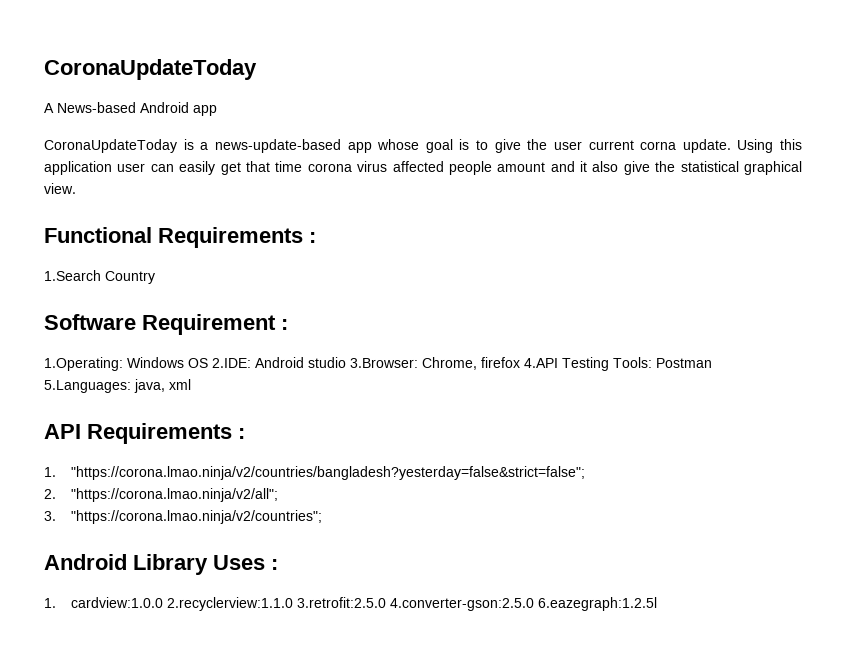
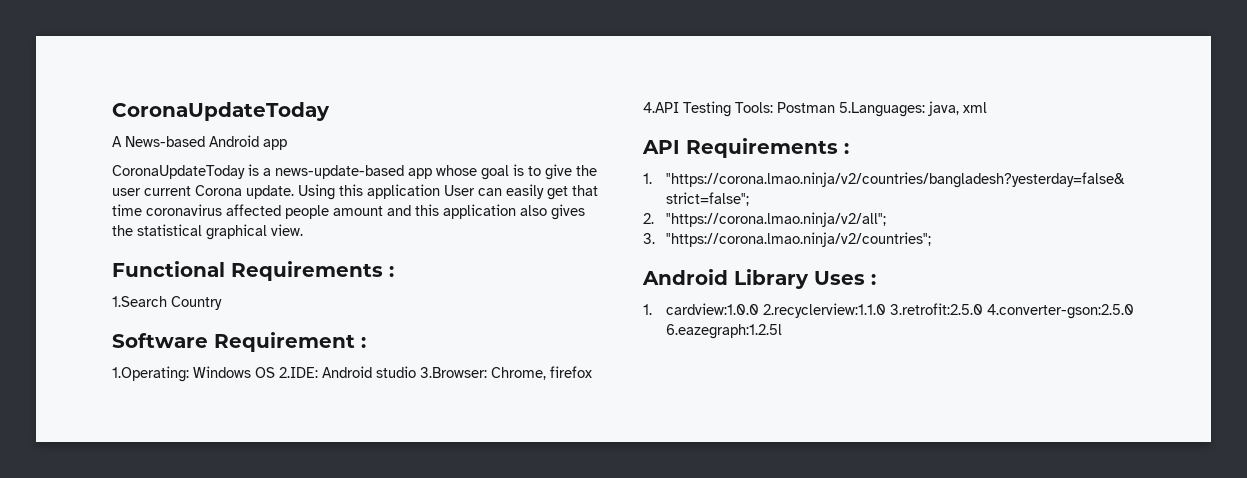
- CoronaUpdateToday is a news-update-based app whose goal is to give the user current corna update.
+ CoronaUpdateToday is a news-update-based app whose goal is to give the user current Corona update.
- Using this application user can easily get that time corona virus affected people amount and it also give the statistical graphical view.
+ Using this application User can easily get that time coronavirus affected people amount and this application also gives the statistical graphical view.

